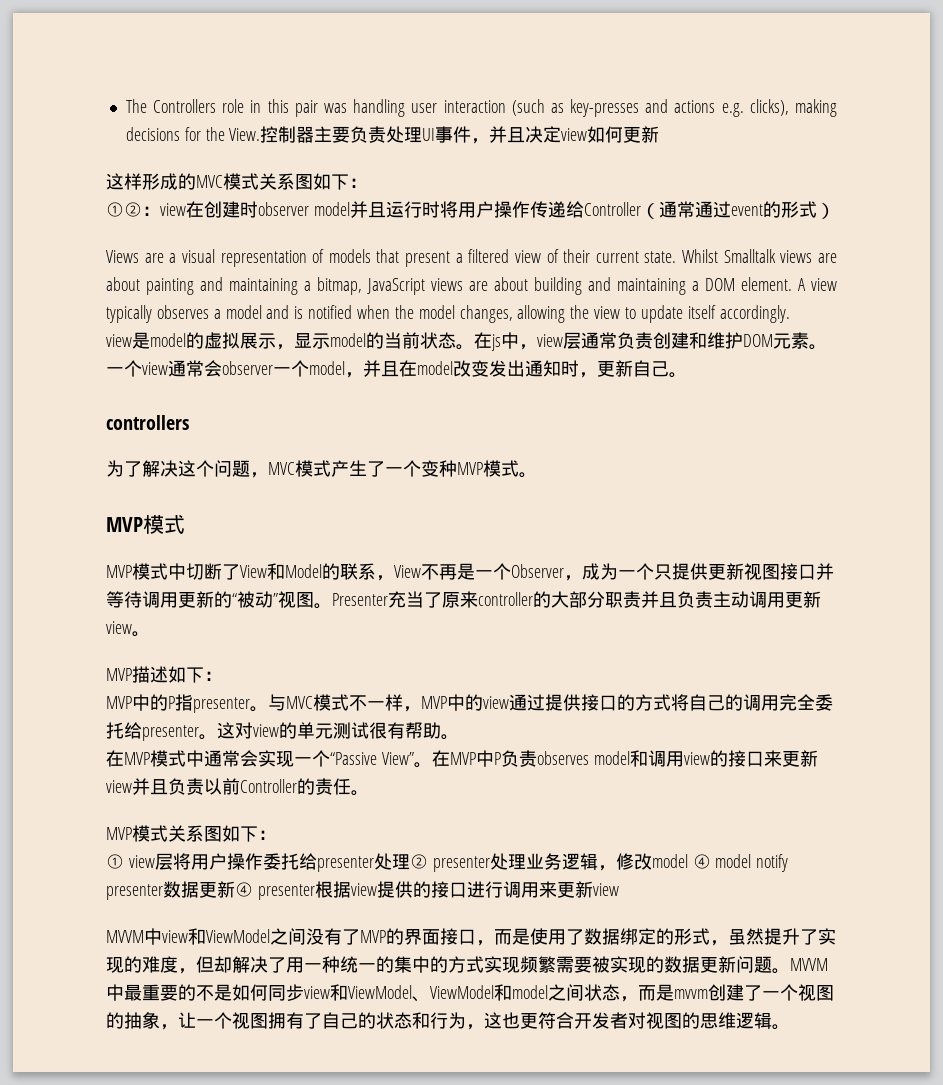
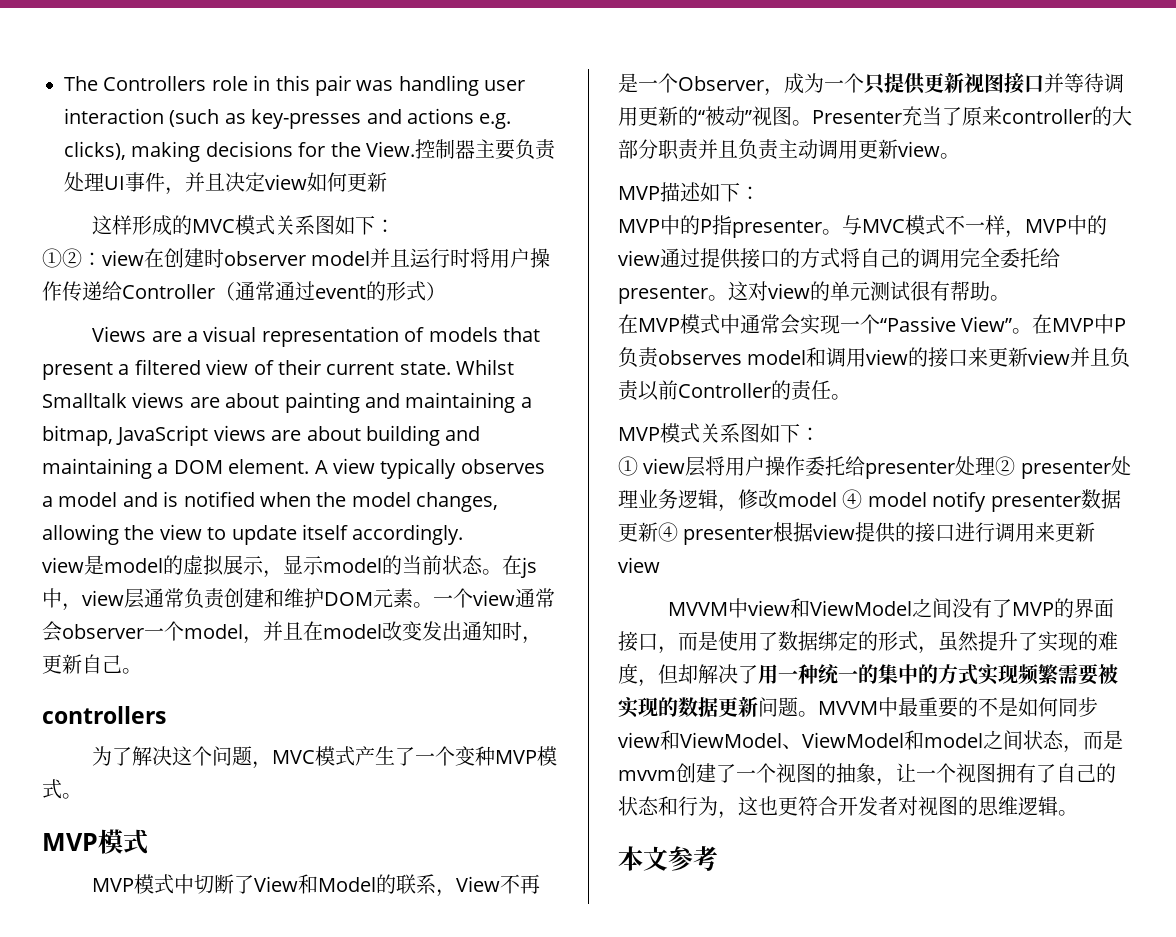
+ 本文参考

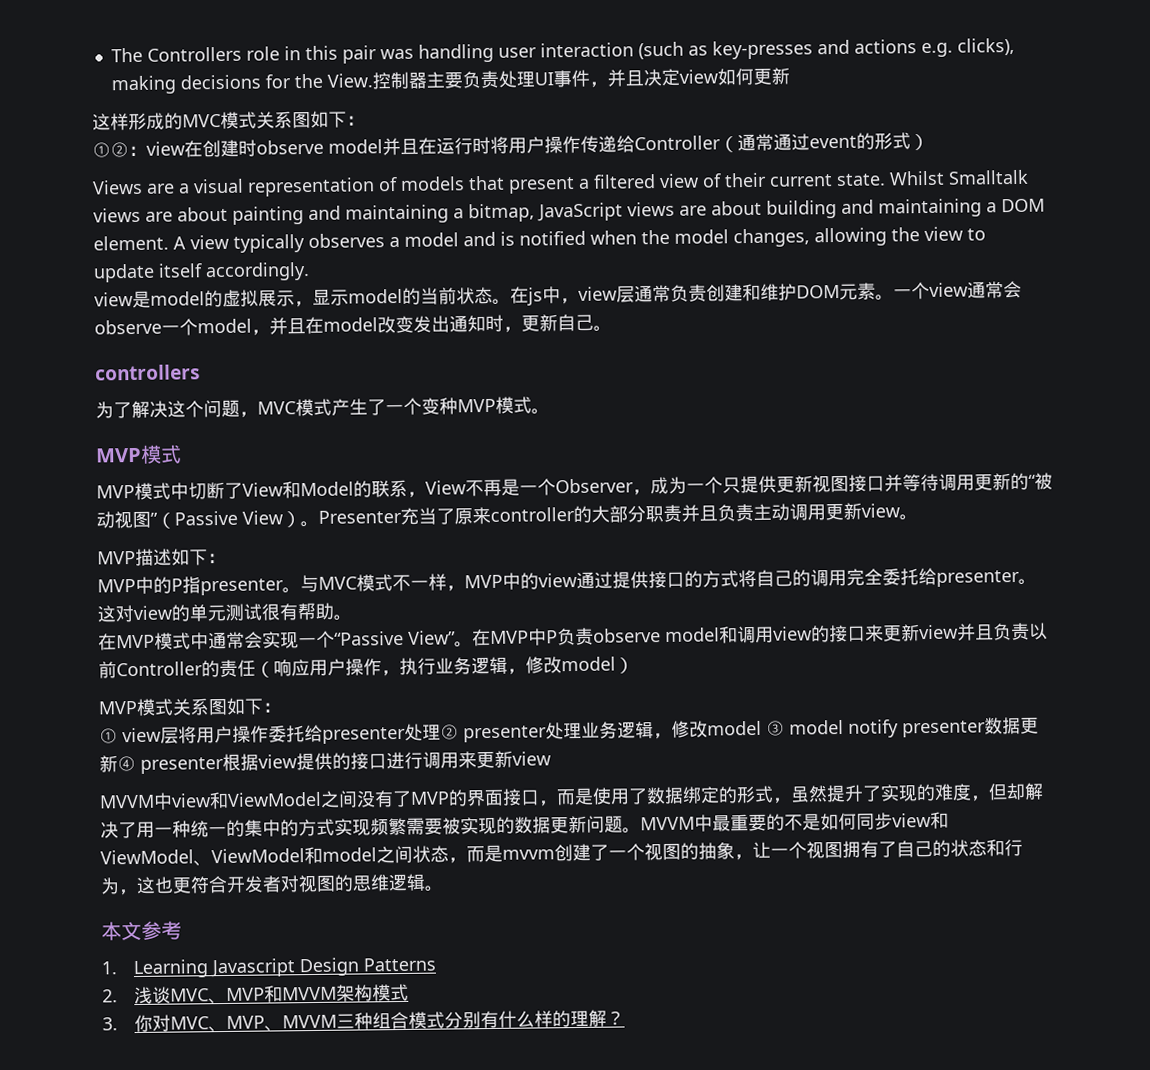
- ①②：view在创建时observer model并且运行时将用户操作传递给Controller（通常通过event的形式）
+ ①②：view在创建时observe model并且在运行时将用户操作传递给Controller（通常通过event的形式）
- 一个view通常会observer一个model，并且在model改变发出通知时，更新自己。
+ 一个view通常会observe一个model，并且在model改变发出通知时，更新自己。
- MVP模式中切断了View和Model的联系，View不再是一个Observer，成为一个只提供更新视图接口并等待调用更新的“被动”视图。
+ MVP模式中切断了View和Model的联系，View不再是一个Observer，成为一个只提供更新视图接口并等待调用更新的“被动视图”（Passive View）。
- 在MVP中P负责observes model和调用view的接口来更新view并且负责以前Controller的责任。
+ 在MVP中P负责observe model和调用view的接口来更新view并且负责以前Controller的责任（响应用户操作，执行业务逻辑，修改model）
- ① view层将用户操作委托给presenter处理② presenter处理业务逻辑，修改model ④ model notify presenter数据更新④ presenter根据view提供的接口进行调用来更新view
+ ① view层将用户操作委托给presenter处理② presenter处理业务逻辑，修改model ③ model notify presenter数据更新④ presenter根据view提供的接口进行调用来更新view
+ 1. Learning Javascript Design Patterns
+ 2.浅谈MVC、MVP和MVVM架构模式
+ 3.你对MVC、MVP、MVVM三种组合模式分别有什么样的理解？

